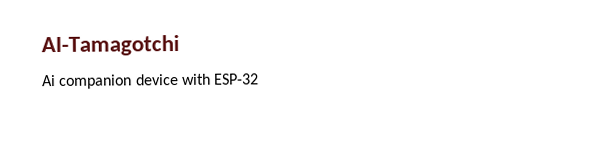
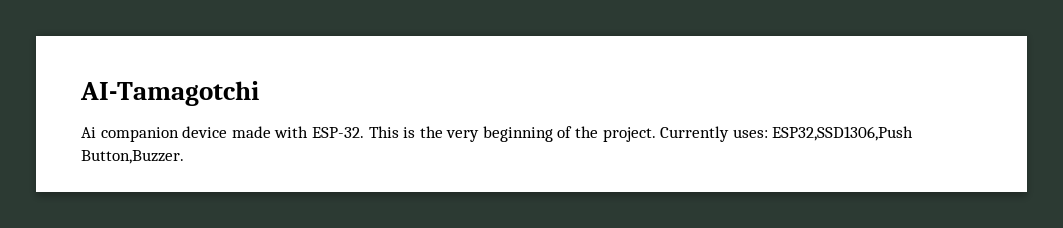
- Ai companion device with ESP-32
+ Ai companion device made with ESP-32. This is the very beginning of the project. Currently uses: ESP32,SSD1306,Push Button,Buzzer.

